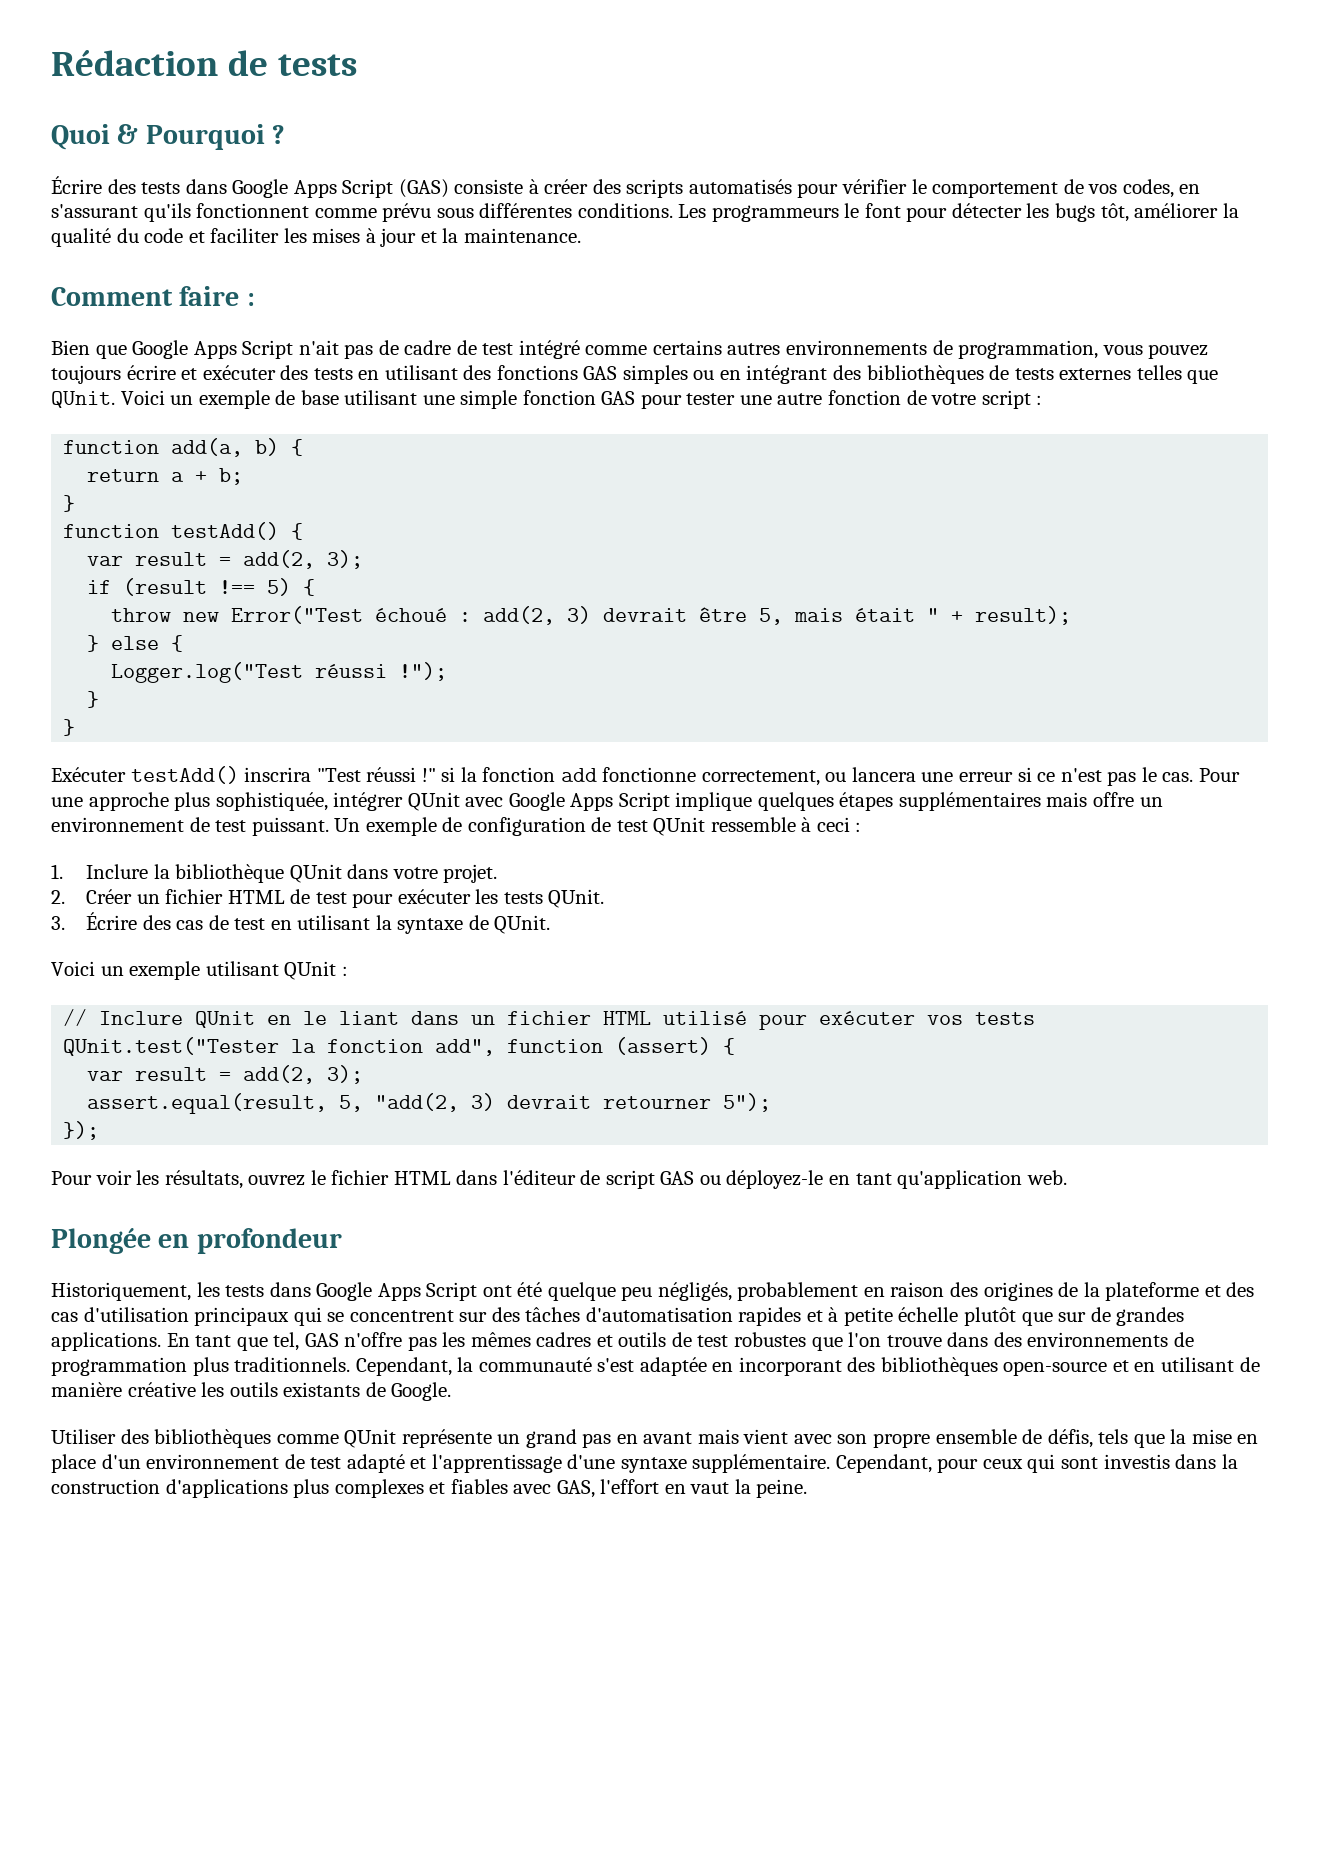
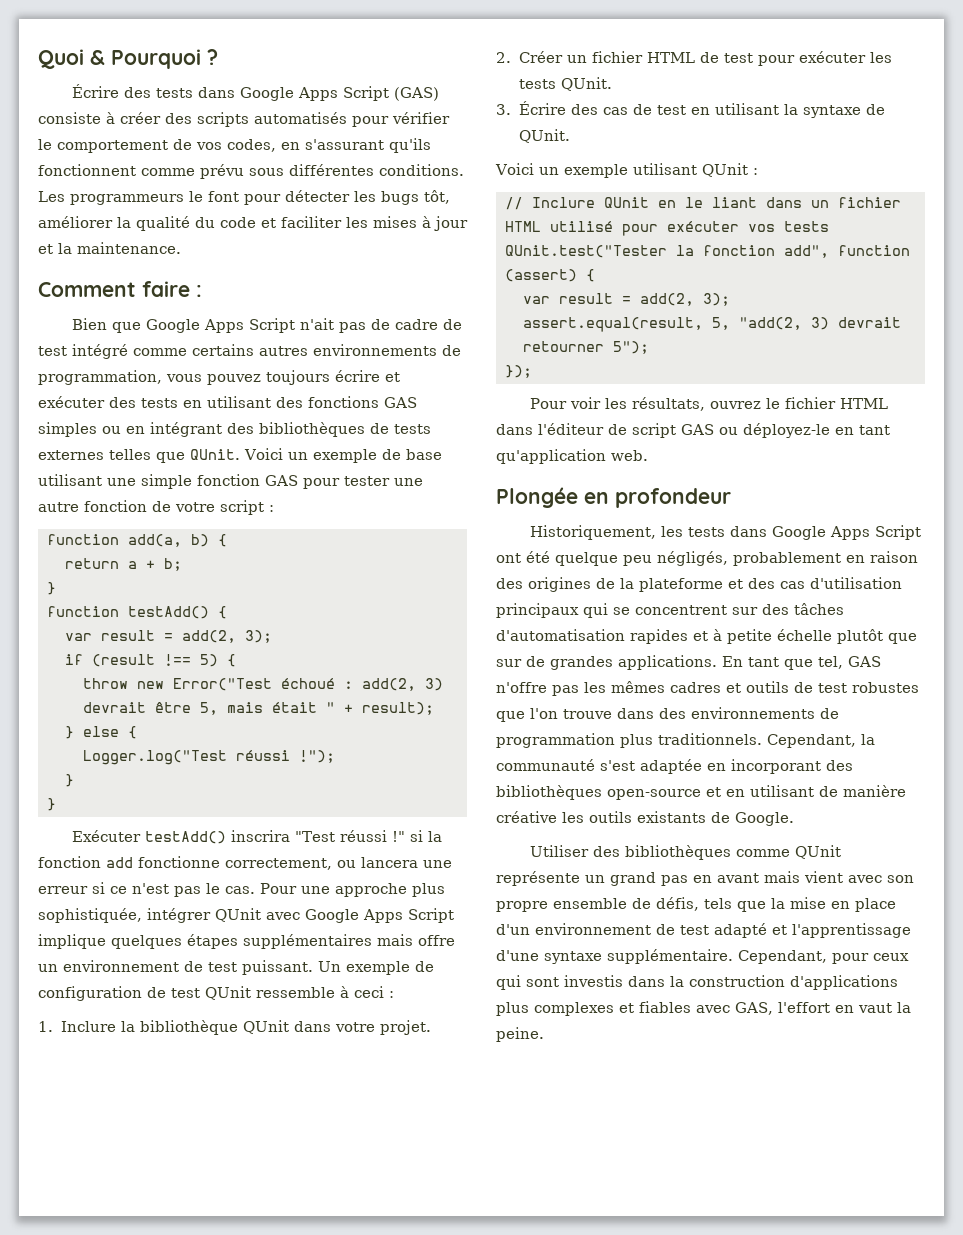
- Rédaction de tests

